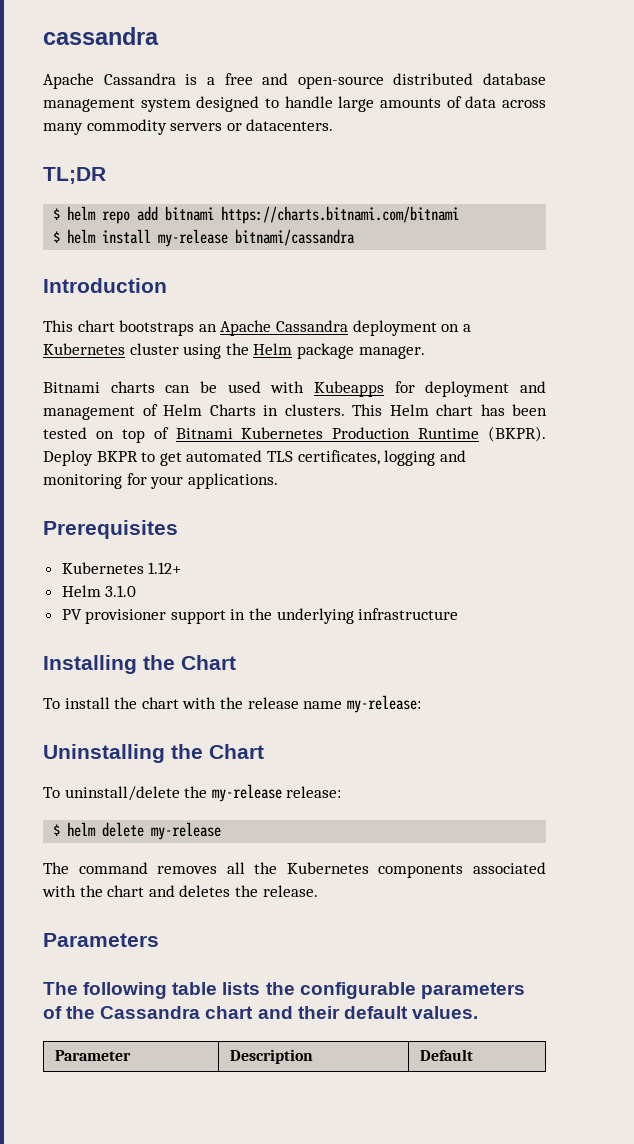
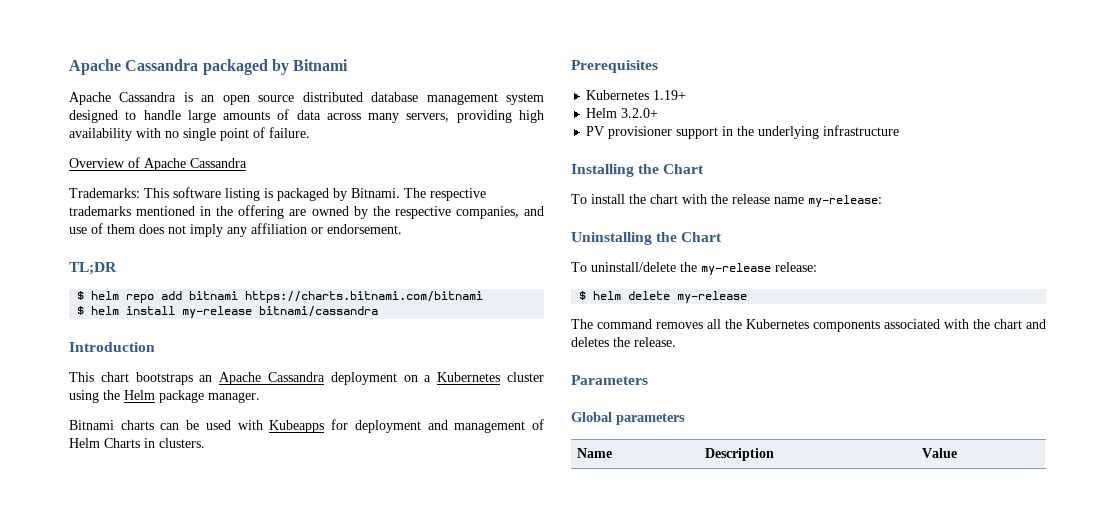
- cassandra
+ Apache Cassandra packaged by Bitnami
- Apache Cassandra is a free and open-source distributed database management system designed to handle large amounts of data across many commodity servers or datacenters.
+ Apache Cassandra is an open source distributed database management system designed to handle large amounts of data across many servers, providing high availability with no single point of failure.
+ Overview of Apache Cassandra
+ Trademarks: This software listing is packaged by Bitnami. The respective trademarks mentioned in the offering are owned by the respective companies, and use of them does not imply any affiliation or endorsement.
- This Helm chart has been tested on top of Bitnami Kubernetes Production Runtime (BKPR). Deploy BKPR to get automated TLS certificates, logging and monitoring for your applications.
- Kubernetes 1.12+
- Helm 3.1.0
+ Kubernetes 1.19+
+ Helm 3.2.0+
- The following table lists the configurable parameters of the Cassandra chart and their default values.
- Parameter | Description | Default
+ Global parameters
+ Name | Description | Value

